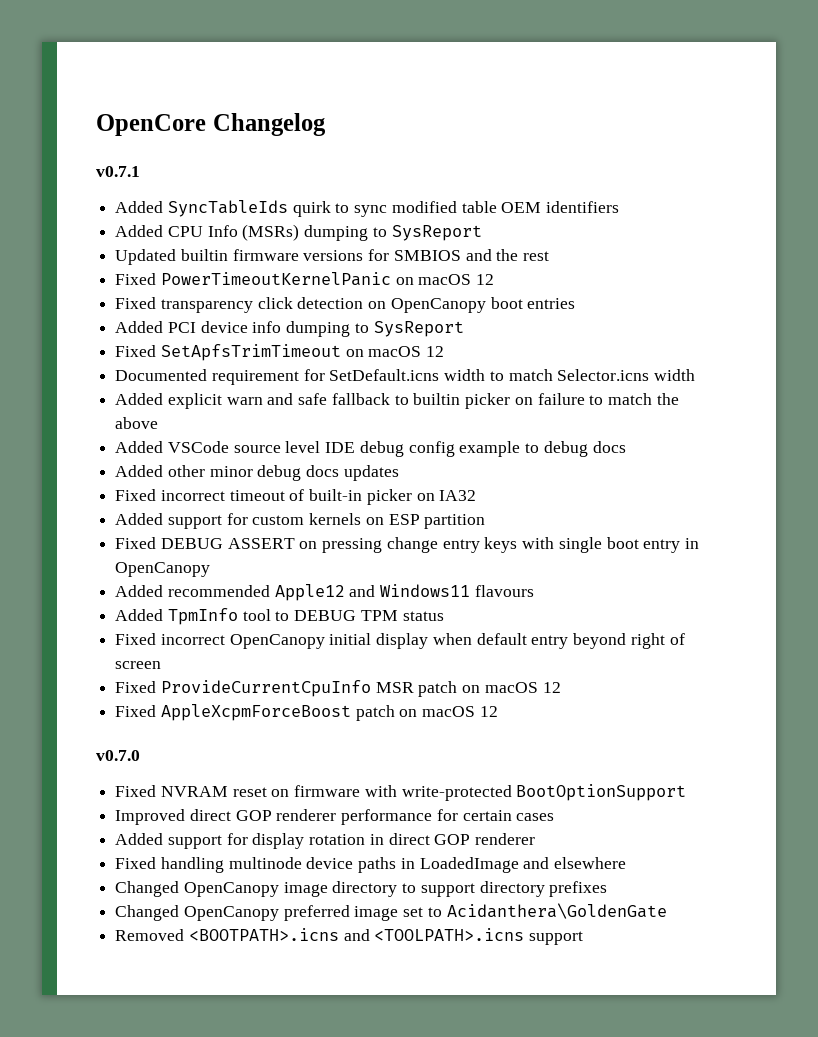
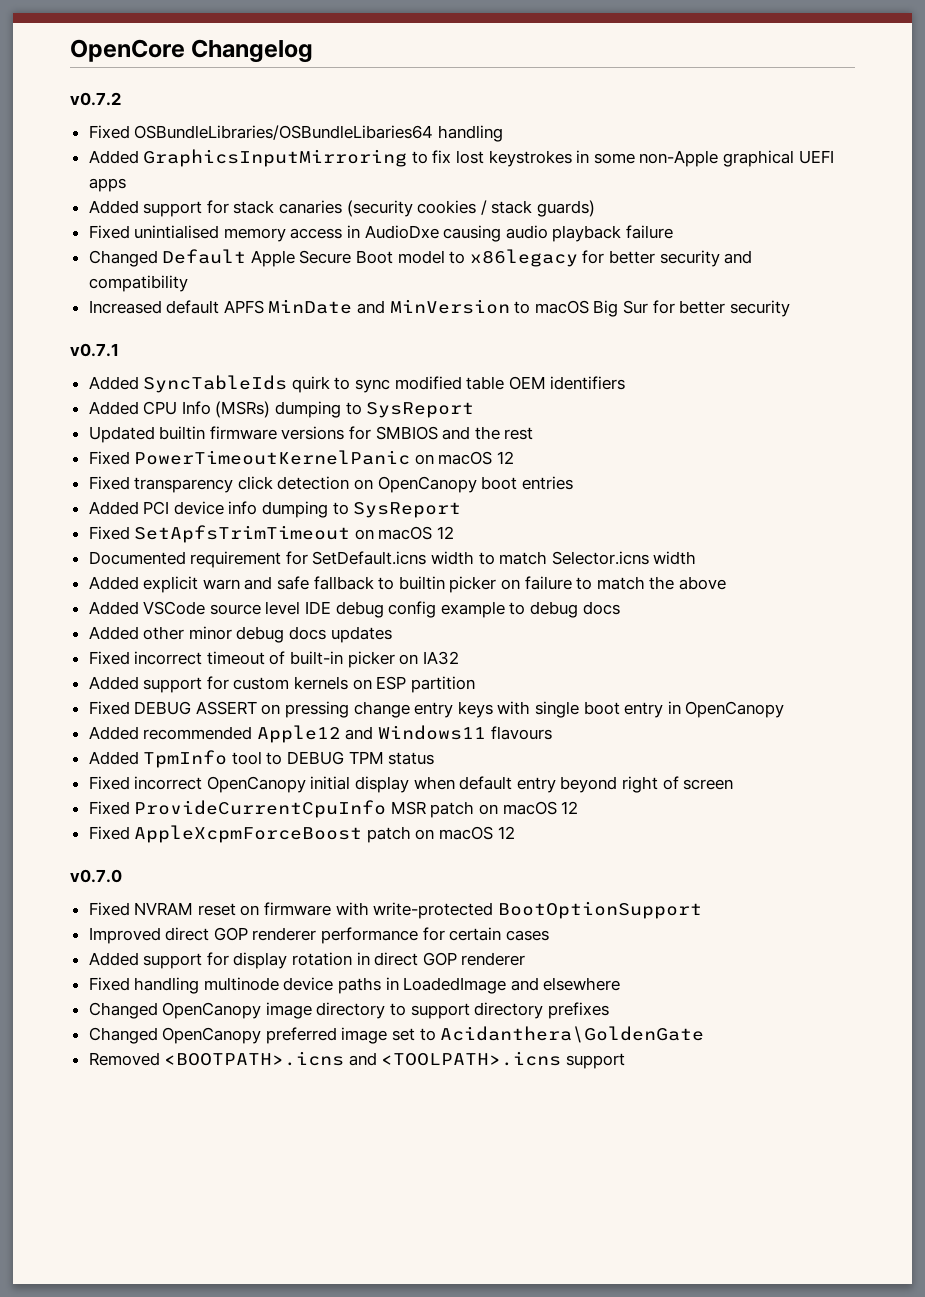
+ v0.7.2
+ Fixed OSBundleLibraries/OSBundleLibaries64 handling
+ Added GraphicsInputMirroring to fix lost keystrokes in some non-Apple graphical UEFI apps
+ Added support for stack canaries (security cookies / stack guards)
+ Fixed unintialised memory access in AudioDxe causing audio playback failure
+ Changed Default Apple Secure Boot model to x86legacy for better security and compatibility
+ Increased default APFS MinDate and MinVersion to macOS Big Sur for better security

